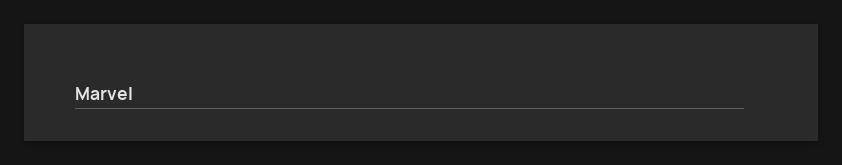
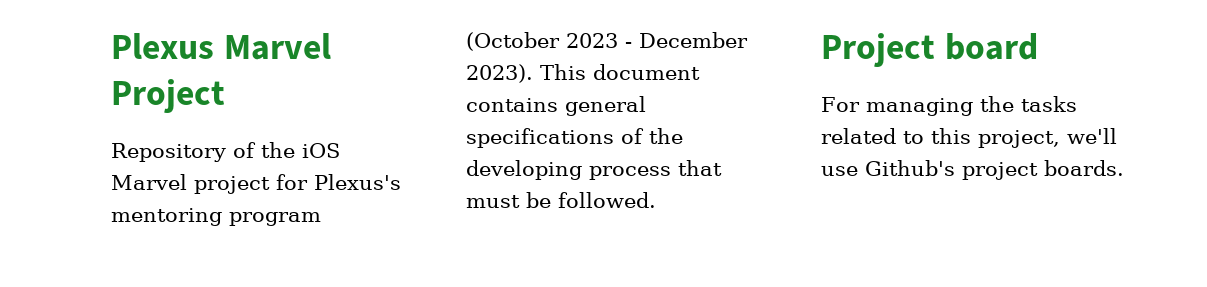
- Marvel
+ Plexus Marvel Project
+ Repository of the iOS Marvel project for Plexus's mentoring program (October 2023 - December 2023). This document contains general specifications of the developing process that must be followed.
+ Project board
+ For managing the tasks related to this project, we'll use Github's project boards.

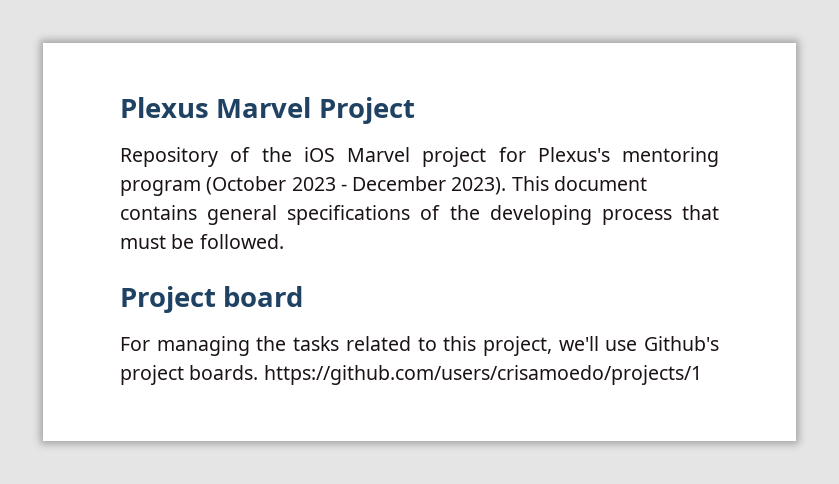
- For managing the tasks related to this project, we'll use Github's project boards.
+ For managing the tasks related to this project, we'll use Github's project boards. https://github.com/users/crisamoedo/projects/1

